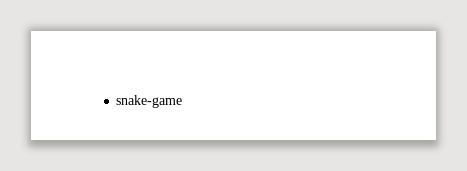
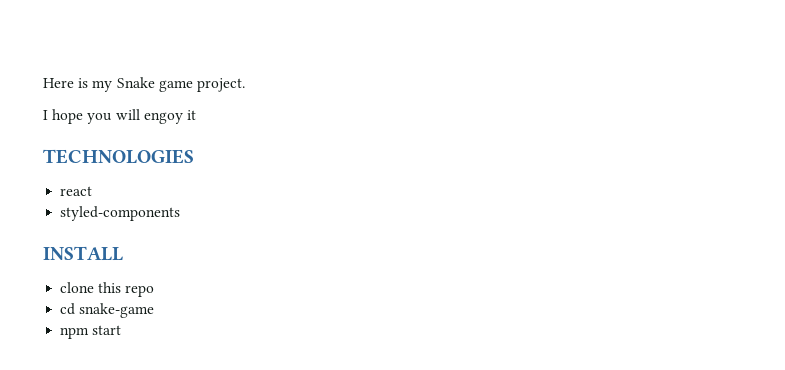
- snake-game
+ Here is my Snake game project.
+ I hope you will engoy it
+ TECHNOLOGIES
+ react
+ styled-components
+ INSTALL
+ clone this repo
+ cd snake-game
+ npm start

